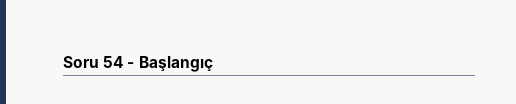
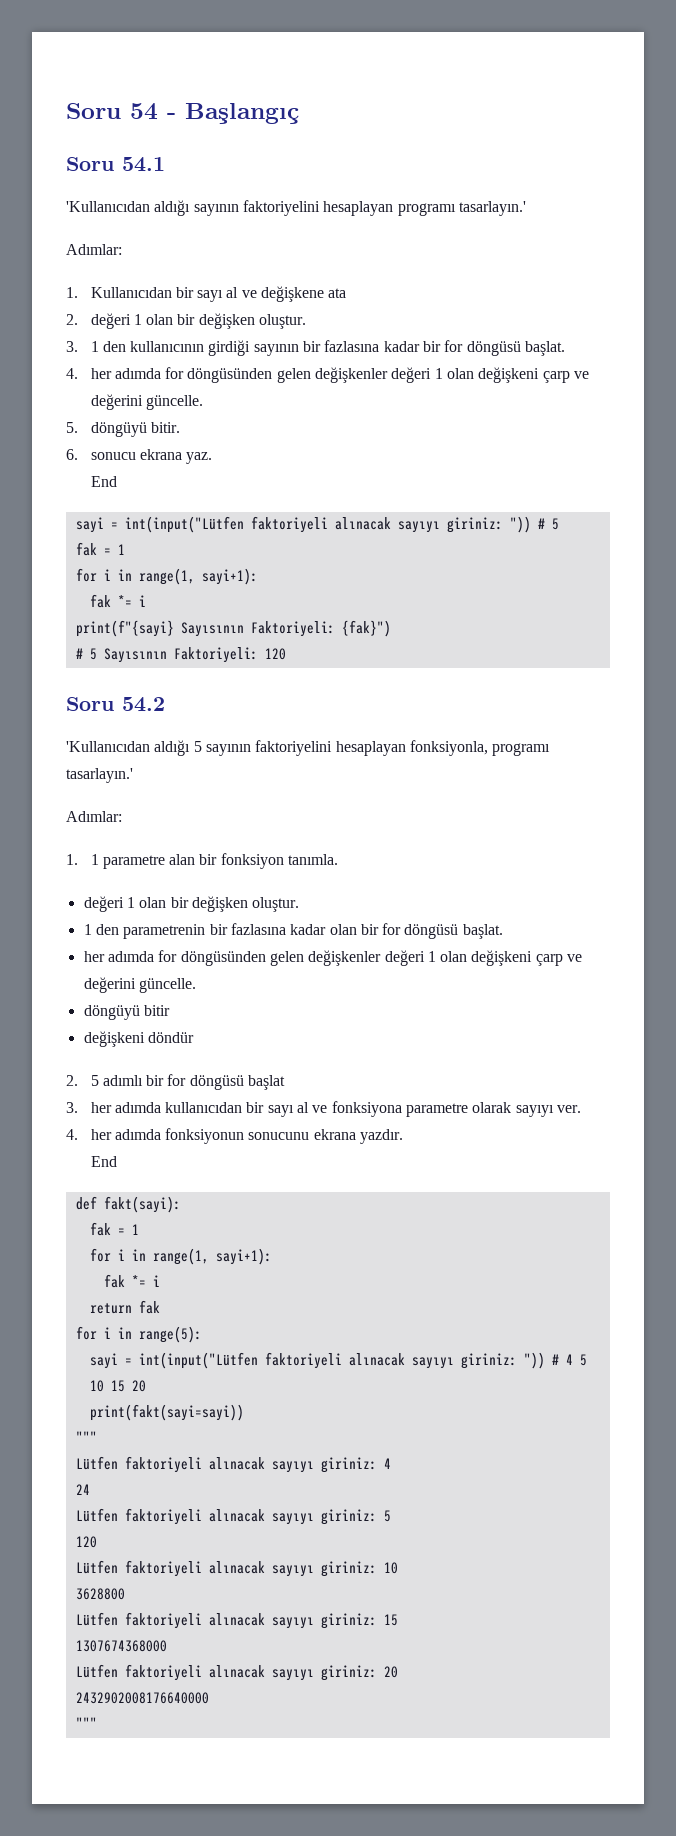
+ Soru 54.1
+ 'Kullanıcıdan aldığı sayının faktoriyelini hesaplayan programı tasarlayın.'
+ Adımlar:
+ 1. Kullanıcıdan bir sayı al ve değişkene ata
+ 2. değeri 1 olan bir değişken oluştur.
+ 3. 1 den kullanıcının girdiği sayının bir fazlasına kadar bir for döngüsü başlat.
+ 4. her adımda for döngüsünden gelen değişkenler değeri 1 olan değişkeni çarp ve değerini güncelle.
+ 5. döngüyü bitir.
+ 6. sonucu ekrana yaz.
+ End
+ sayi = int(input("Lütfen faktoriyeli alınacak sayıyı giriniz: ")) # 5
+ fak = 1
+ for i in range(1, sayi+1):
+ fak *= i
+ print(f"{sayi} Sayısının Faktoriyeli: {fak}")
+ # 5 Sayısının Faktoriyeli: 120
+ Soru 54.2
+ 'Kullanıcıdan aldığı 5 sayının faktoriyelini hesaplayan fonksiyonla, programı tasarlayın.'
+ Adımlar:
+ 1. 1 parametre alan bir fonksiyon tanımla.
+ değeri 1 olan bir değişken oluştur.
+ 1 den parametrenin bir fazlasına kadar olan bir for döngüsü başlat.
+ her adımda for döngüsünden gelen değişkenler değeri 1 olan değişkeni çarp ve değerini güncelle.
+ döngüyü bitir
+ değişkeni döndür
+ 2. 5 adımlı bir for döngüsü başlat
+ 3. her adımda kullanıcıdan bir sayı al ve fonksiyona parametre olarak sayıyı ver.
+ 4. her adımda fonksiyonun sonucunu ekrana yazdır.
+ End
+ def fakt(sayi):
+ fak = 1
+ for i in range(1, sayi+1):
+ fak *= i
+ return fak
+ for i in range(5):
+ sayi = int(input("Lütfen faktoriyeli alınacak sayıyı giriniz: ")) # 4 5 10 15 20
+ print(fakt(sayi=sayi))
+ """
+ Lütfen faktoriyeli alınacak sayıyı giriniz: 4
+ 24
+ Lütfen faktoriyeli alınacak sayıyı giriniz: 5
+ 120
+ Lütfen faktoriyeli alınacak sayıyı giriniz: 10
+ 3628800
+ Lütfen faktoriyeli alınacak sayıyı giriniz: 15
+ 1307674368000
+ Lütfen faktoriyeli alınacak sayıyı giriniz: 20
+ 2432902008176640000
+ """

